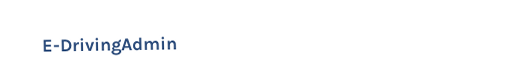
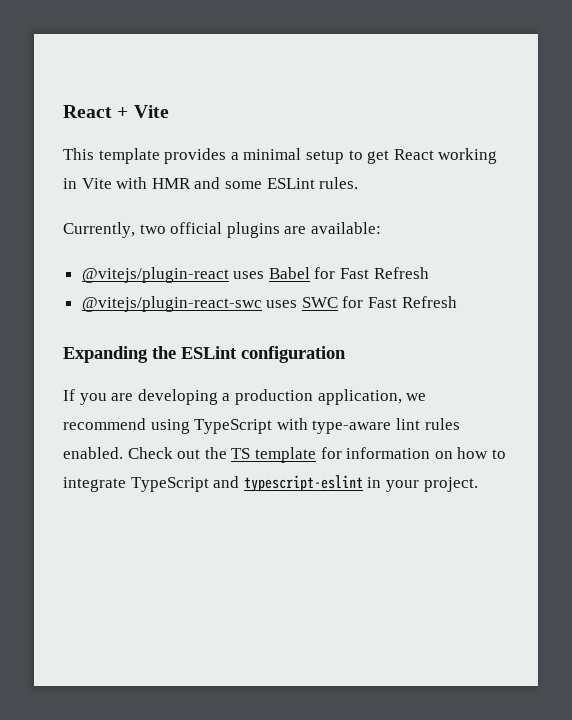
- E-DrivingAdmin
+ React + Vite
+ This template provides a minimal setup to get React working in Vite with HMR and some ESLint rules.
+ Currently, two official plugins are available:
+ @vitejs/plugin-react uses Babel for Fast Refresh
+ @vitejs/plugin-react-swc uses SWC for Fast Refresh
+ Expanding the ESLint configuration
+ If you are developing a production application, we recommend using TypeScript with type-aware lint rules enabled. Check out the TS template for information on how to integrate TypeScript and typescript-eslint in your project.

